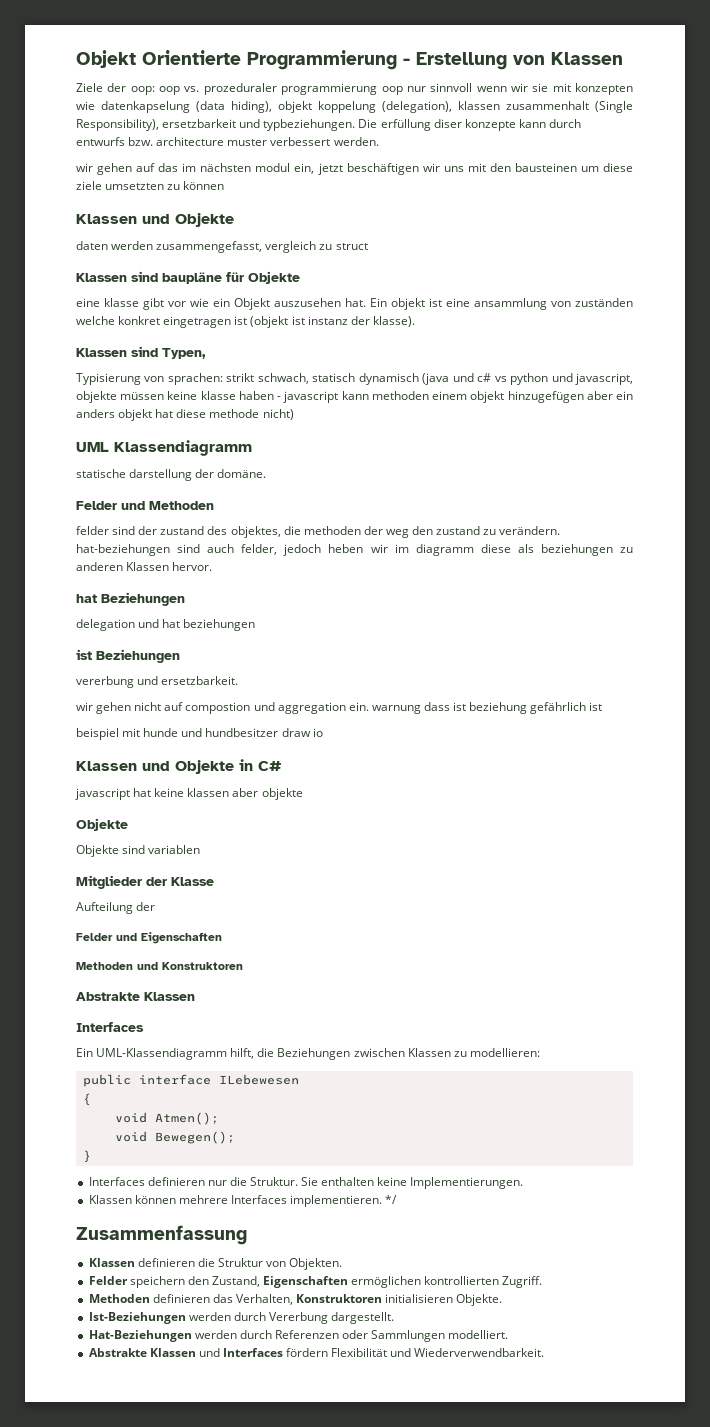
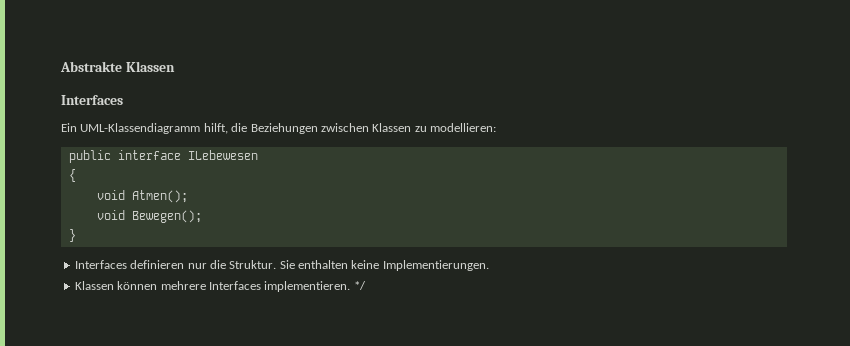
- Objekt Orientierte Programmierung - Erstellung von Klassen
- Ziele der oop: oop vs. prozeduraler programmierung oop nur sinnvoll wenn wir sie mit konzepten wie datenkapselung (data hiding), objekt koppelung (delegation), klassen zusammenhalt (Single Responsibility), ersetzbarkeit und typbeziehungen. Die erfüllung diser konzepte kann durch entwurfs bzw. architecture muster verbessert werden.
- wir gehen auf das im nächsten modul ein, jetzt beschäftigen wir uns mit den bausteinen um diese ziele umsetzten zu können
- Klassen und Objekte
- daten werden zusammengefasst, vergleich zu struct
- Klassen sind baupläne für Objekte
- eine klasse gibt vor wie ein Objekt auszusehen hat. Ein objekt ist eine ansammlung von zuständen welche konkret eingetragen ist (objekt ist instanz der klasse).
- Klassen sind Typen,
- Typisierung von sprachen: strikt schwach, statisch dynamisch (java und c# vs python und javascript, objekte müssen keine klasse haben - javascript kann methoden einem objekt hinzugefügen aber ein anders objekt hat diese methode nicht)
- UML Klassendiagramm
- statische darstellung der domäne.
- Felder und Methoden
- felder sind der zustand des objektes, die methoden der weg den zustand zu verändern. hat-beziehungen sind auch felder, jedoch heben wir im diagramm diese als beziehungen zu anderen Klassen hervor.
- hat Beziehungen
- delegation und hat beziehungen
- ist Beziehungen
- vererbung und ersetzbarkeit.
- wir gehen nicht auf compostion und aggregation ein. warnung dass ist beziehung gefährlich ist
- beispiel mit hunde und hundbesitzer draw io
- Klassen und Objekte in C#
- javascript hat keine klassen aber objekte
- Objekte
- Objekte sind variablen
- Mitglieder der Klasse
- Aufteilung der
- Felder und Eigenschaften
- Methoden und Konstruktoren
- Zusammenfassung
- Klassen definieren die Struktur von Objekten.
- Felder speichern den Zustand, Eigenschaften ermöglichen kontrollierten Zugriff.
- Methoden definieren das Verhalten, Konstruktoren initialisieren Objekte.
- Ist-Beziehungen werden durch Vererbung dargestellt.
- Hat-Beziehungen werden durch Referenzen oder Sammlungen modelliert.
- Abstrakte Klassen und Interfaces fördern Flexibilität und Wiederverwendbarkeit.

